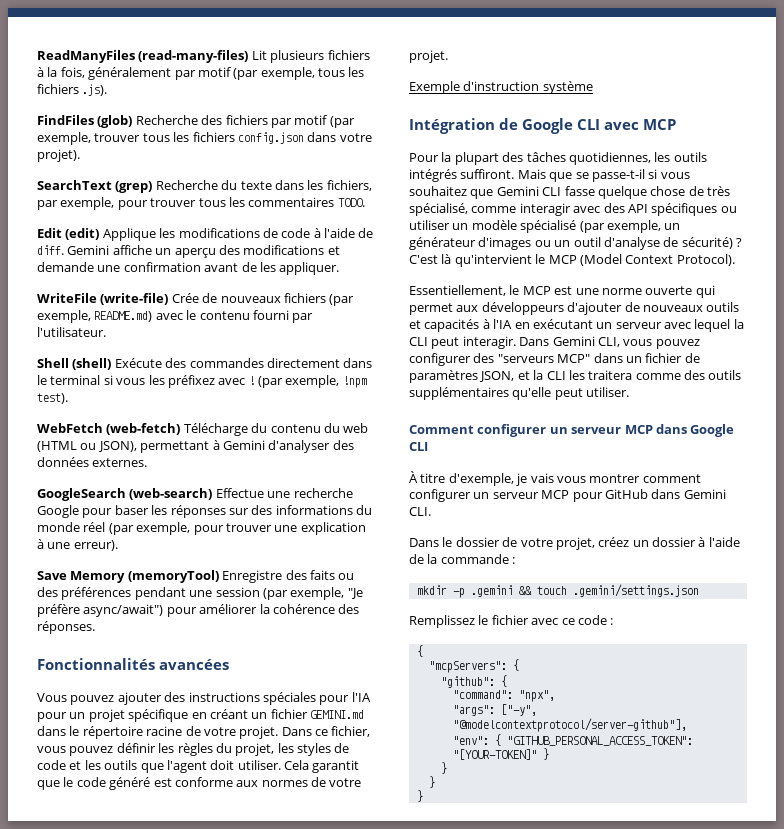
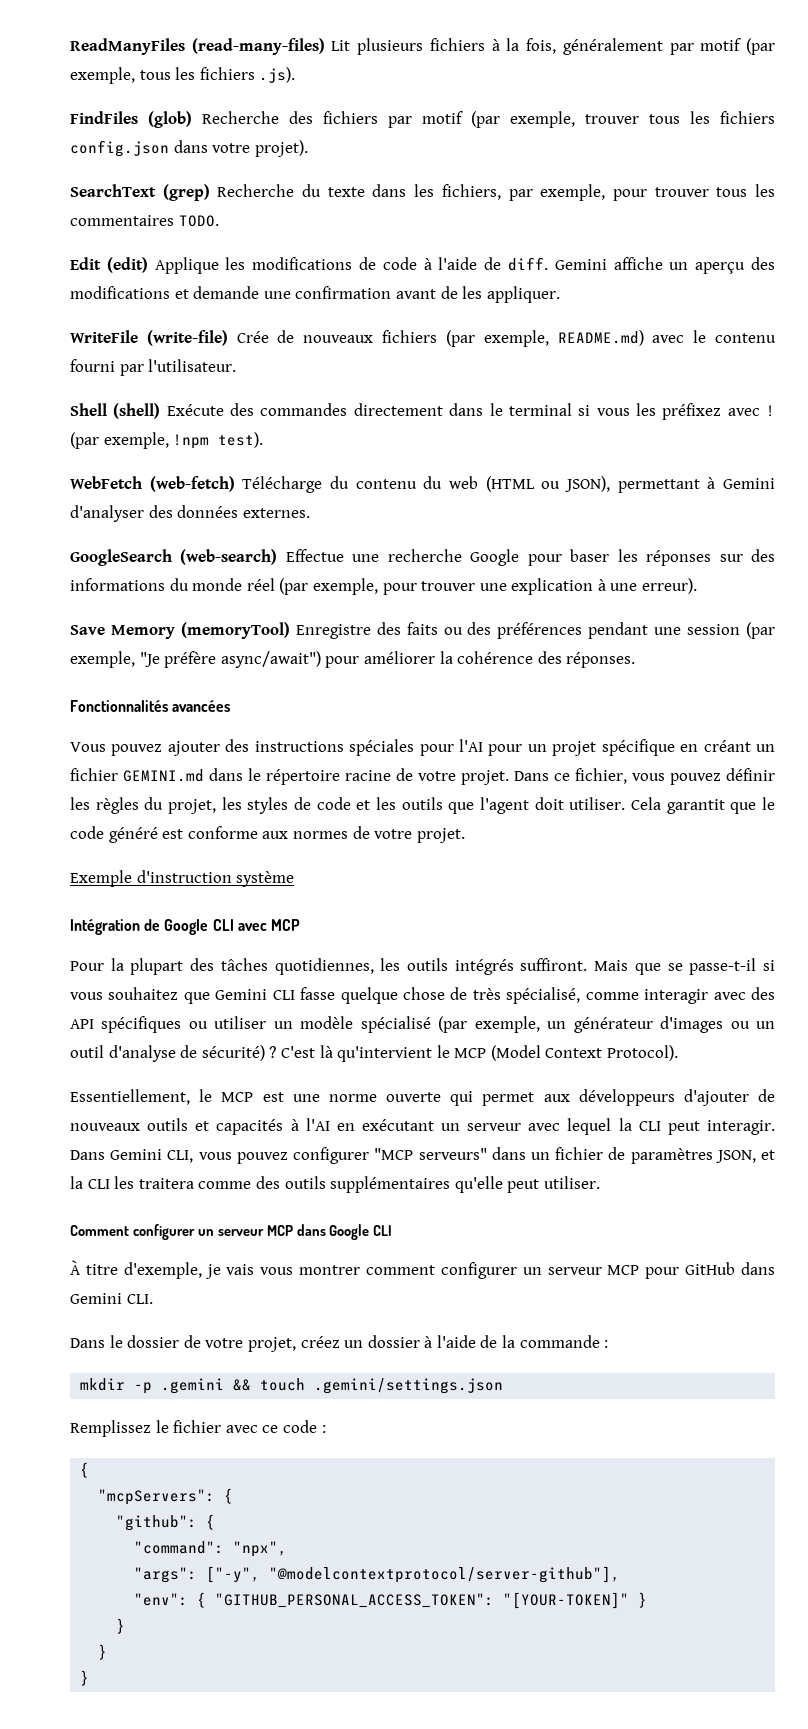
- Vous pouvez ajouter des instructions spéciales pour l'IA pour un projet spécifique en créant un fichier GEMINI.md dans le répertoire racine de votre projet.
+ Vous pouvez ajouter des instructions spéciales pour l'AI pour un projet spécifique en créant un fichier GEMINI.md dans le répertoire racine de votre projet.
- Essentiellement, le MCP est une norme ouverte qui permet aux développeurs d'ajouter de nouveaux outils et capacités à l'IA en exécutant un serveur avec lequel la CLI peut interagir.
+ Essentiellement, le MCP est une norme ouverte qui permet aux développeurs d'ajouter de nouveaux outils et capacités à l'AI en exécutant un serveur avec lequel la CLI peut interagir.
- Dans Gemini CLI, vous pouvez configurer des "serveurs MCP" dans un fichier de paramètres JSON, et la CLI les traitera comme des outils supplémentaires qu'elle peut utiliser.
+ Dans Gemini CLI, vous pouvez configurer "MCP serveurs" dans un fichier de paramètres JSON, et la CLI les traitera comme des outils supplémentaires qu'elle peut utiliser.

